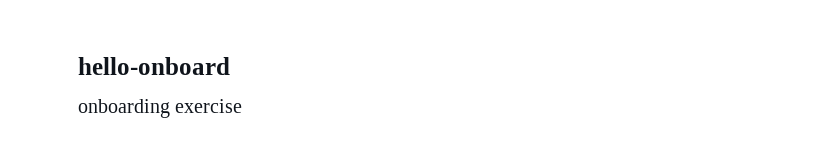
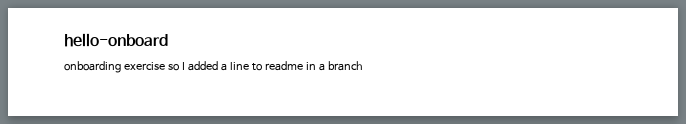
- onboarding exercise
+ onboarding exercise so I added a line to readme in a branch

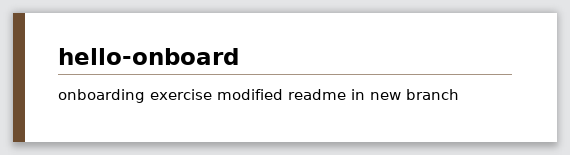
- onboarding exercise so I added a line to readme in a branch
+ onboarding exercise modified readme in new branch

